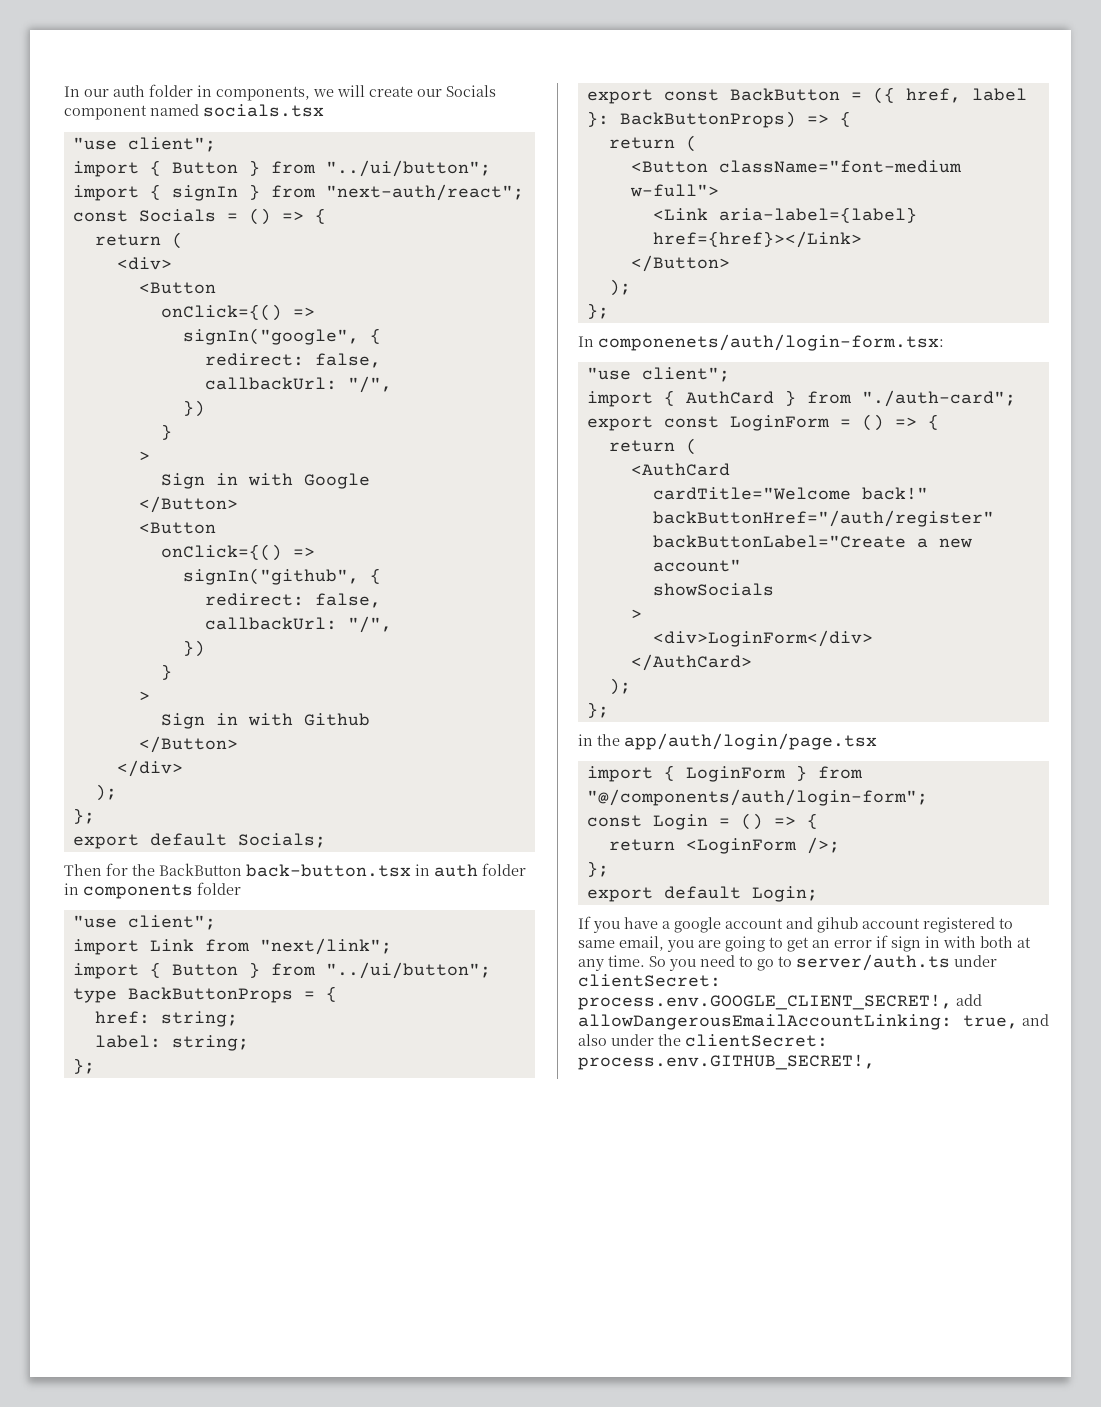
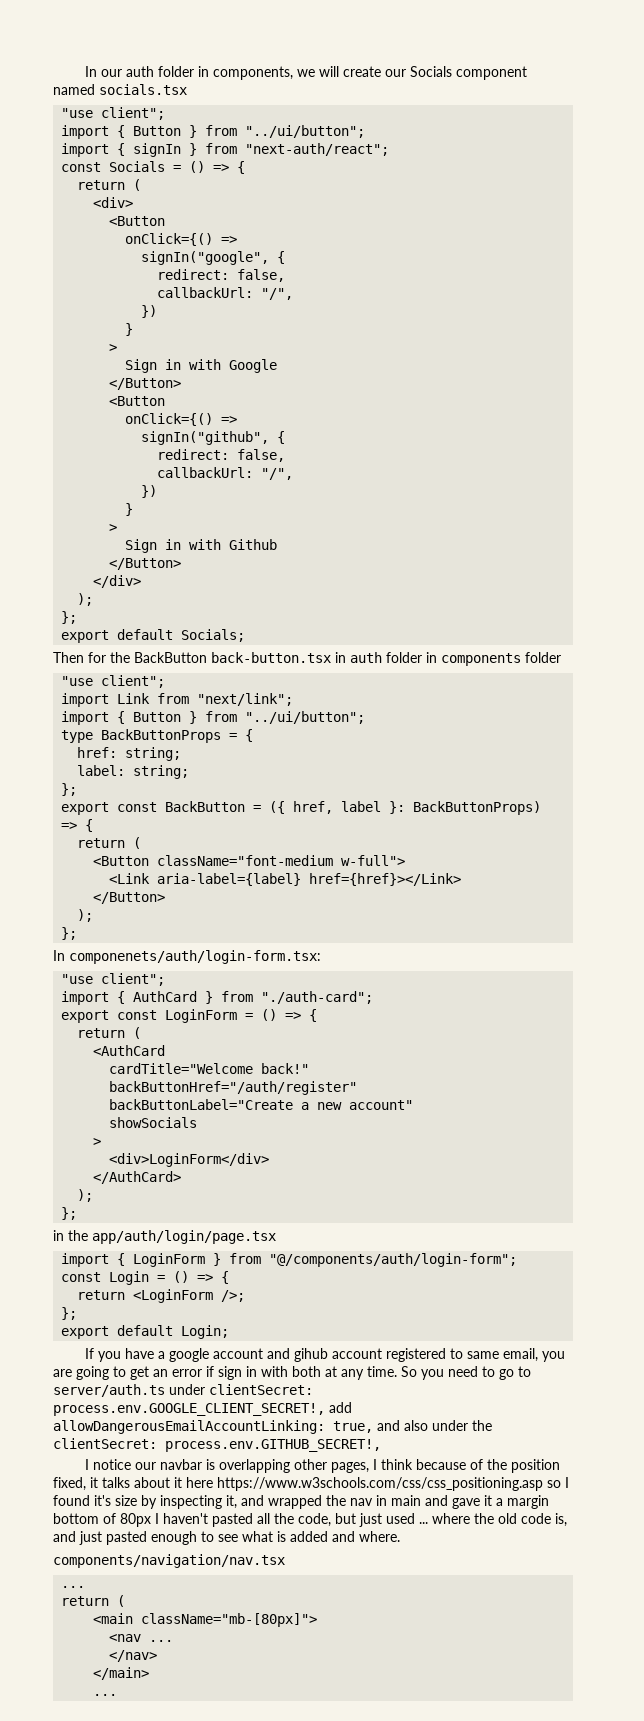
+ I notice our navbar is overlapping other pages, I think because of the position fixed, it talks about it here https://www.w3schools.com/css/css_positioning.asp so I found it's size by inspecting it, and wrapped the nav in main and gave it a margin bottom of 80px I haven't pasted all the code, but just used ... where the old code is, and just pasted enough to see what is added and where.
+ components/navigation/nav.tsx
+ ...
+ return (
+ <main className="mb-[80px]">
+ <nav ...
+ </nav>
+ </main>
+ ...

